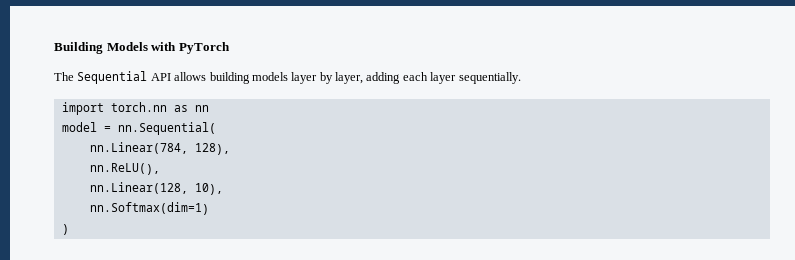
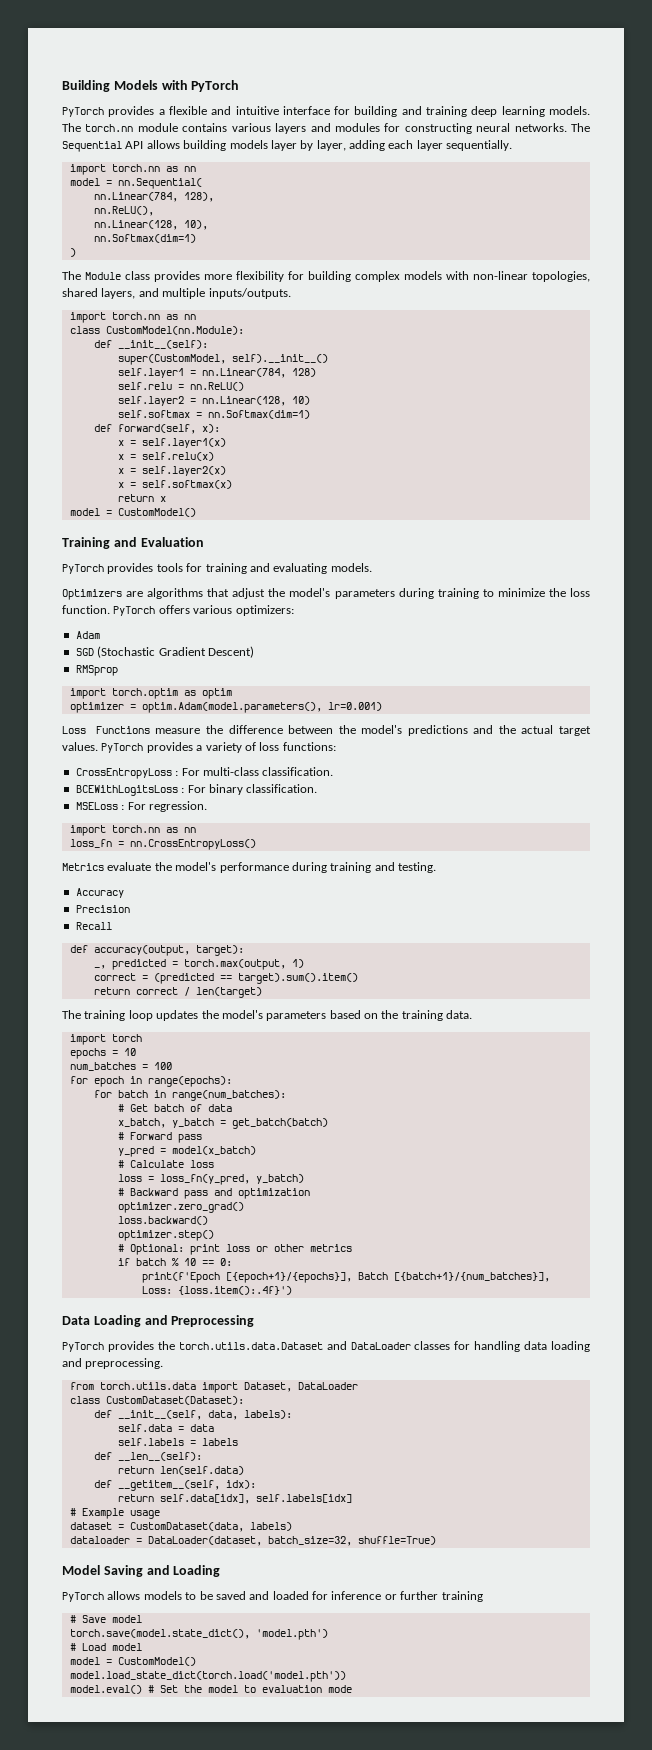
+ PyTorch provides a flexible and intuitive interface for building and training deep learning models. The torch.nn module contains various layers and modules for constructing neural networks.
+ The Module class provides more flexibility for building complex models with non-linear topologies, shared layers, and multiple inputs/outputs.
+ import torch.nn as nn
+ class CustomModel(nn.Module):
+ def __init__(self):
+ super(CustomModel, self).__init__()
+ self.layer1 = nn.Linear(784, 128)
+ self.relu = nn.ReLU()
+ self.layer2 = nn.Linear(128, 10)
+ self.softmax = nn.Softmax(dim=1)
+ def forward(self, x):
+ x = self.layer1(x)
+ x = self.relu(x)
+ x = self.layer2(x)
+ x = self.softmax(x)
+ return x
+ model = CustomModel()
+ Training and Evaluation
+ PyTorch provides tools for training and evaluating models.
+ Optimizers are algorithms that adjust the model's parameters during training to minimize the loss function. PyTorch offers various optimizers:
+ Adam
+ SGD (Stochastic Gradient Descent)
+ RMSprop
+ import torch.optim as optim
+ optimizer = optim.Adam(model.parameters(), lr=0.001)
+ Loss Functions measure the difference between the model's predictions and the actual target values. PyTorch provides a variety of loss functions:
+ CrossEntropyLoss : For multi-class classification.
+ BCEWithLogitsLoss : For binary classification.
+ MSELoss : For regression.
+ import torch.nn as nn
+ loss_fn = nn.CrossEntropyLoss()
+ Metrics evaluate the model's performance during training and testing.
+ Accuracy
+ Precision
+ Recall
+ def accuracy(output, target):
+ _, predicted = torch.max(output, 1)
+ correct = (predicted == target).sum().item()
+ return correct / len(target)
+ The training loop updates the model's parameters based on the training data.
+ import torch
+ epochs = 10
+ num_batches = 100
+ for epoch in range(epochs):
+ for batch in range(num_batches):
+ # Get batch of data
+ x_batch, y_batch = get_batch(batch)
+ # Forward pass
+ y_pred = model(x_batch)
+ # Calculate loss
+ loss = loss_fn(y_pred, y_batch)
+ # Backward pass and optimization
+ optimizer.zero_grad()
+ loss.backward()
+ optimizer.step()
+ # Optional: print loss or other metrics
+ if batch % 10 == 0:
+ print(f'Epoch [{epoch+1}/{epochs}], Batch [{batch+1}/{num_batches}], Loss: {loss.item():.4f}')
+ Data Loading and Preprocessing
+ PyTorch provides the torch.utils.data.Dataset and DataLoader classes for handling data loading and preprocessing.
+ from torch.utils.data import Dataset, DataLoader
+ class CustomDataset(Dataset):
+ def __init__(self, data, labels):
+ self.data = data
+ self.labels = labels
+ def __len__(self):
+ return len(self.data)
+ def __getitem__(self, idx):
+ return self.data[idx], self.labels[idx]
+ # Example usage
+ dataset = CustomDataset(data, labels)
+ dataloader = DataLoader(dataset, batch_size=32, shuffle=True)
+ Model Saving and Loading
+ PyTorch allows models to be saved and loaded for inference or further training
+ # Save model
+ torch.save(model.state_dict(), 'model.pth')
+ # Load model
+ model = CustomModel()
+ model.load_state_dict(torch.load('model.pth'))
+ model.eval() # Set the model to evaluation mode

